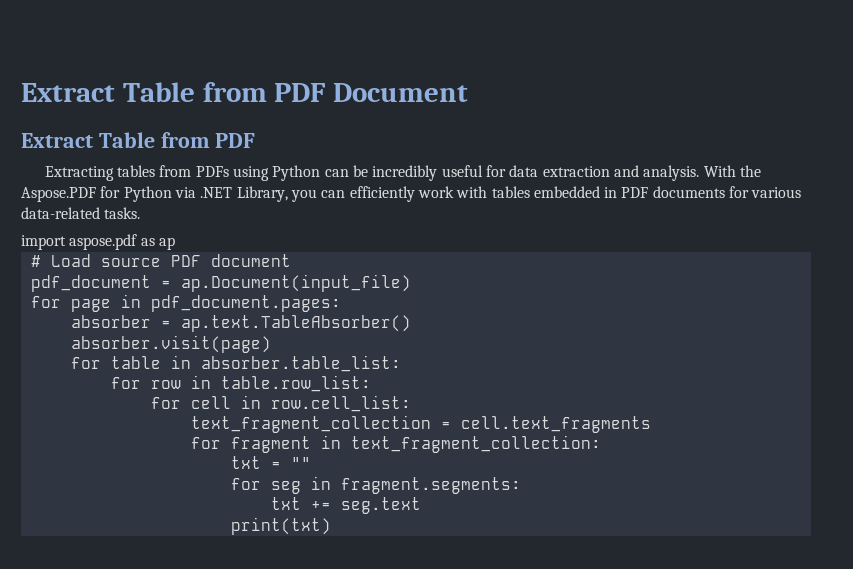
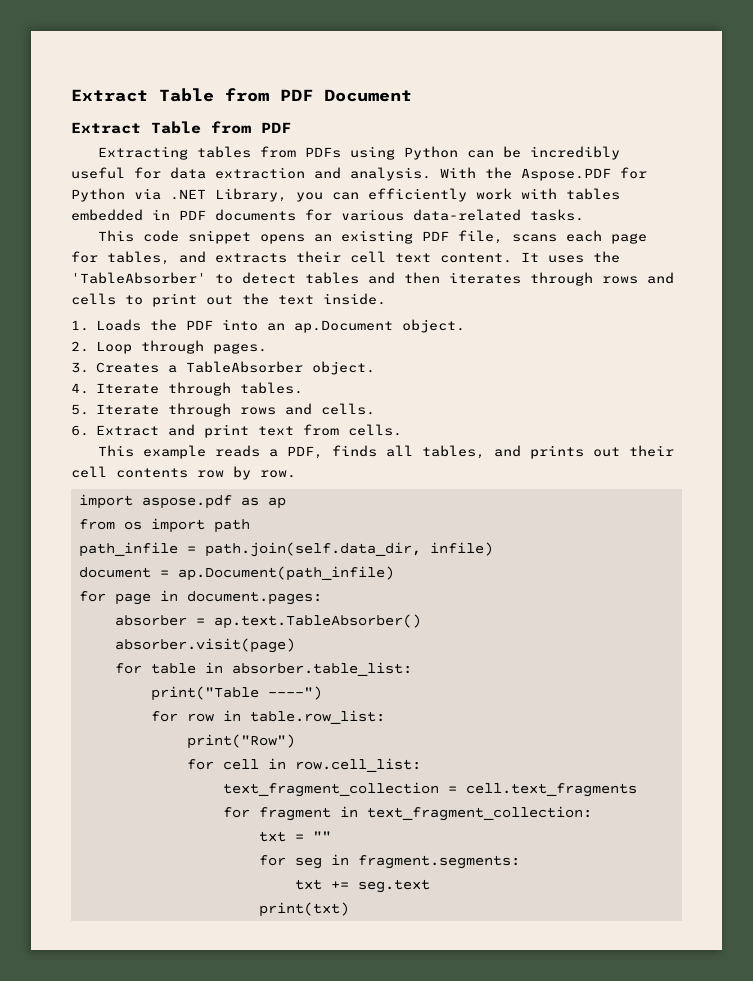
+ This code snippet opens an existing PDF file, scans each page for tables, and extracts their cell text content. It uses the 'TableAbsorber' to detect tables and then iterates through rows and cells to print out the text inside.
+ 1. Loads the PDF into an ap.Document object.
+ 2. Loop through pages.
+ 3. Creates a TableAbsorber object.
+ 4. Iterate through tables.
+ 5. Iterate through rows and cells.
+ 6. Extract and print text from cells.
+ This example reads a PDF, finds all tables, and prints out their cell contents row by row.
  import aspose.pdf as ap
- # Load source PDF document
- pdf_document = ap.Document(input_file)
+ from os import path
+ path_infile = path.join(self.data_dir, infile)
+ document = ap.Document(path_infile)
- for page in pdf_document.pages:
+ for page in document.pages:
+ print("Table ----")
+ print("Row")

